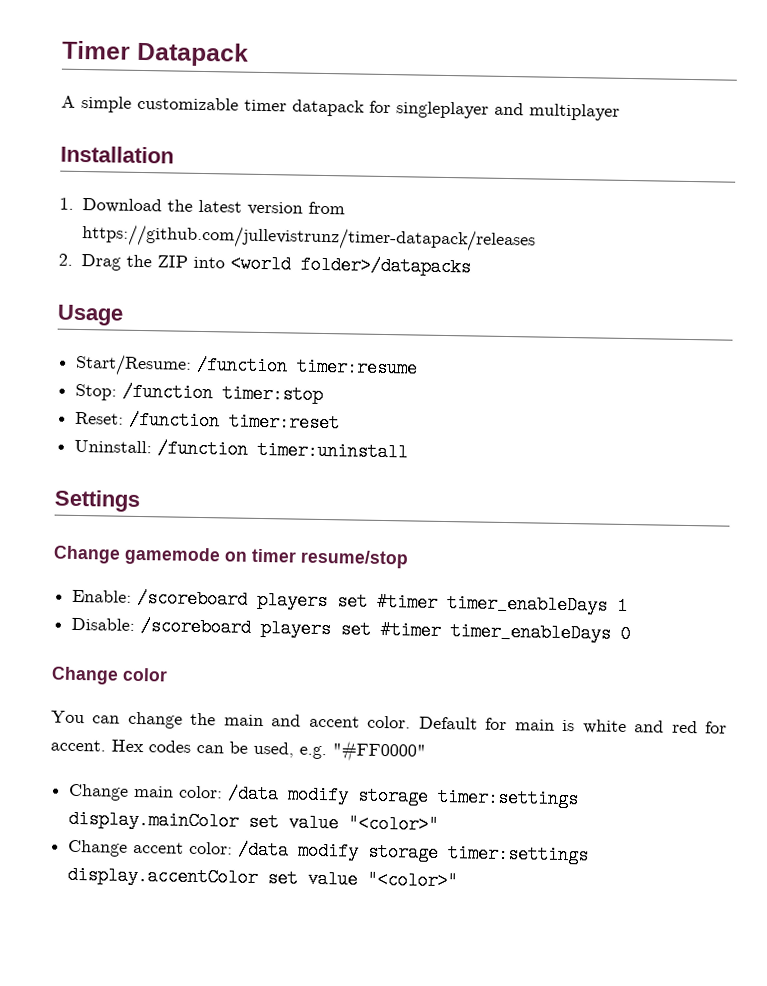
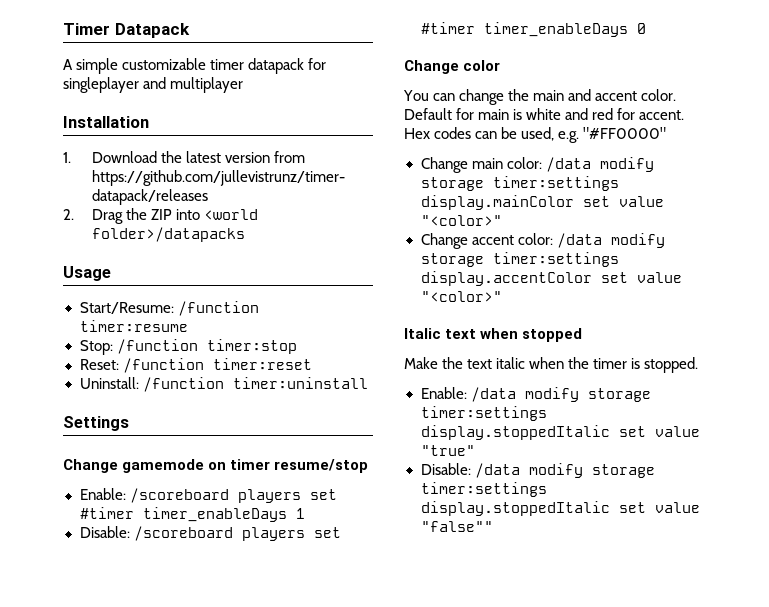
+ Italic text when stopped
+ Make the text italic when the timer is stopped.
+ Enable: /data modify storage timer:settings display.stoppedItalic set value "true"
+ Disable: /data modify storage timer:settings display.stoppedItalic set value "false""

